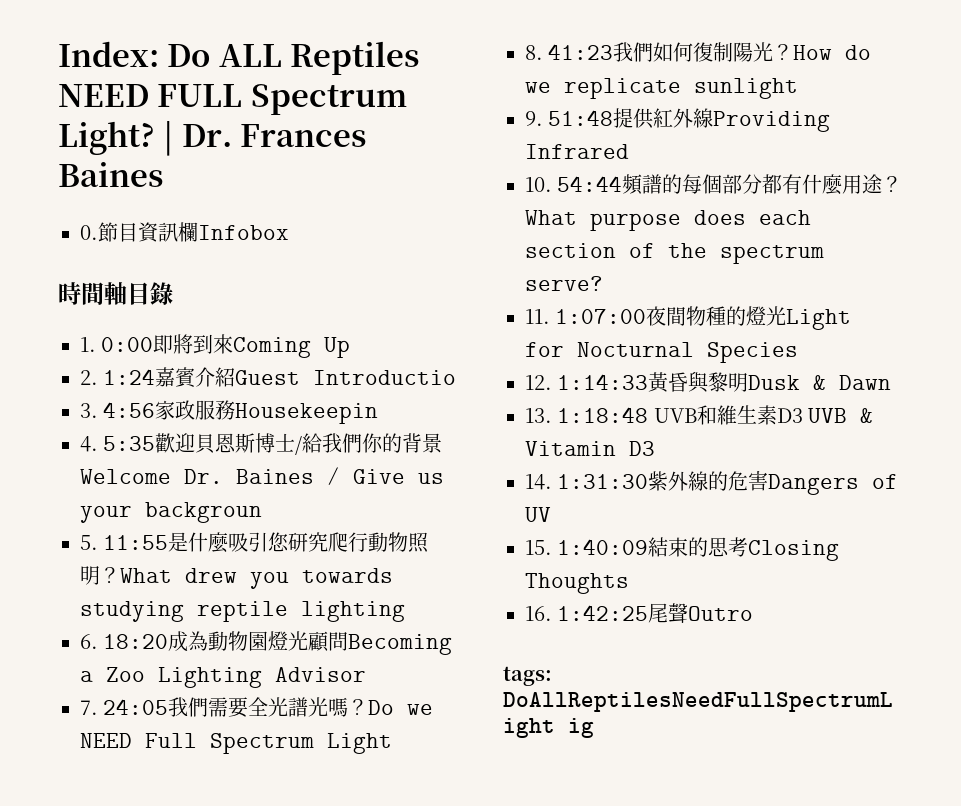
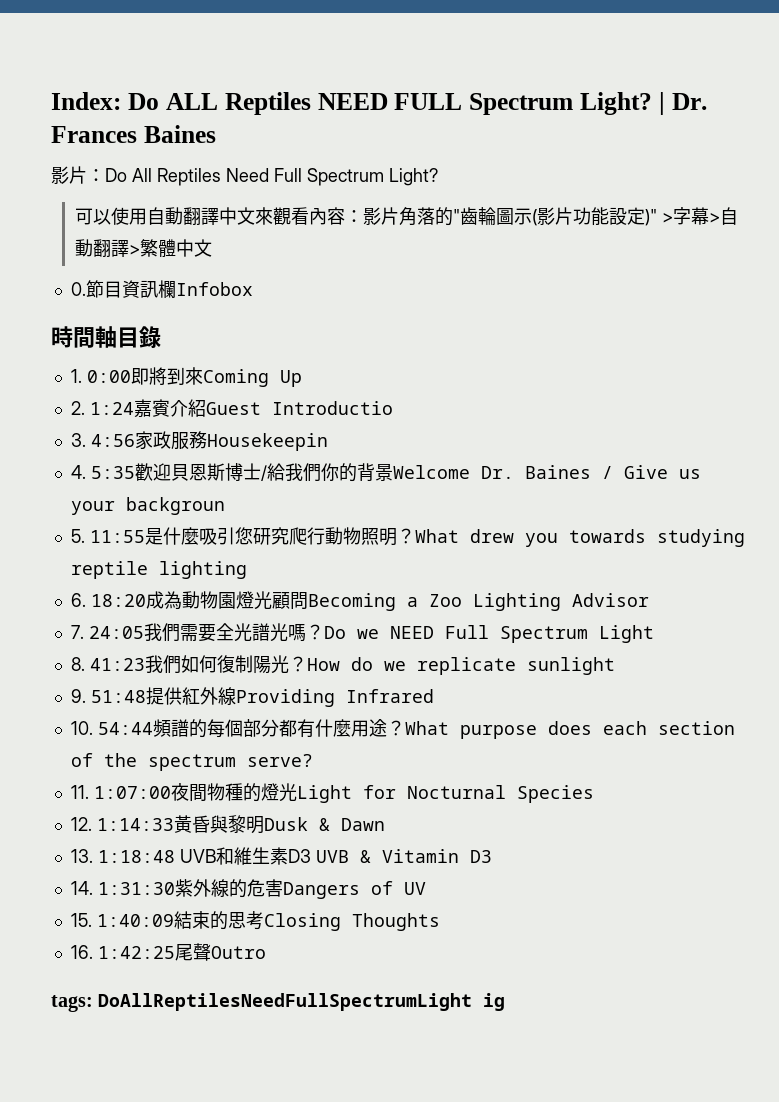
+ 影片：Do All Reptiles Need Full Spectrum Light?
+ 可以使用自動翻譯中文來觀看內容：影片角落的"齒輪圖示(影片功能設定)" >字幕>自動翻譯>繁體中文

